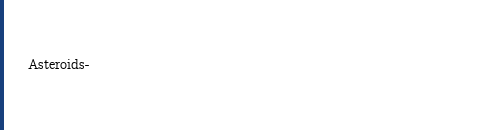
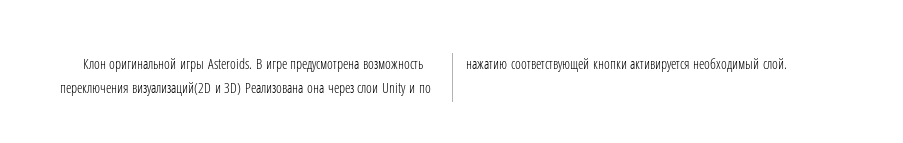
- Asteroids-
+ Клон оригинальной игры Asteroids. В игре предусмотрена возможность переключения визуализаций(2D и 3D) Реализована она через слои Unity и по нажатию соответствующей кнопки активируется необходимый слой.

